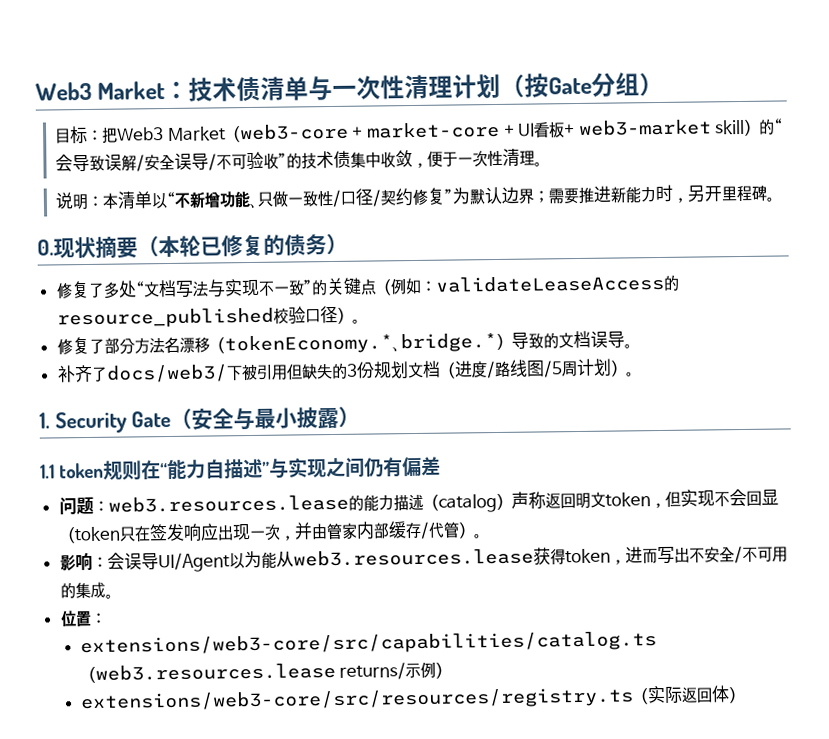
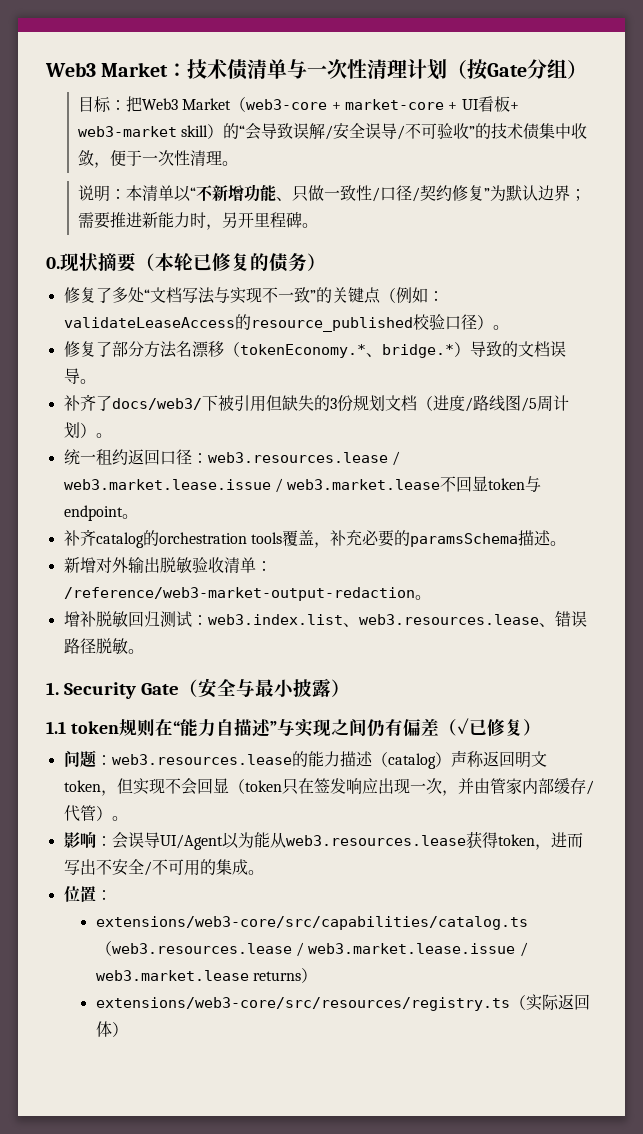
+ 统一租约返回口径：web3.resources.lease / web3.market.lease.issue / web3.market.lease不回显token与endpoint。
+ 补齐catalog的orchestration tools覆盖，补充必要的paramsSchema描述。
+ 新增对外输出脱敏验收清单：/reference/web3-market-output-redaction。
+ 增补脱敏回归测试：web3.index.list、web3.resources.lease、错误路径脱敏。
- 1.1 token规则在“能力自描述”与实现之间仍有偏差
+ 1.1 token规则在“能力自描述”与实现之间仍有偏差（✓已修复）
- extensions/web3-core/src/capabilities/catalog.ts（web3.resources.lease returns/示例）
+ extensions/web3-core/src/capabilities/catalog.ts（web3.resources.lease / web3.market.lease.issue / web3.market.lease returns）

